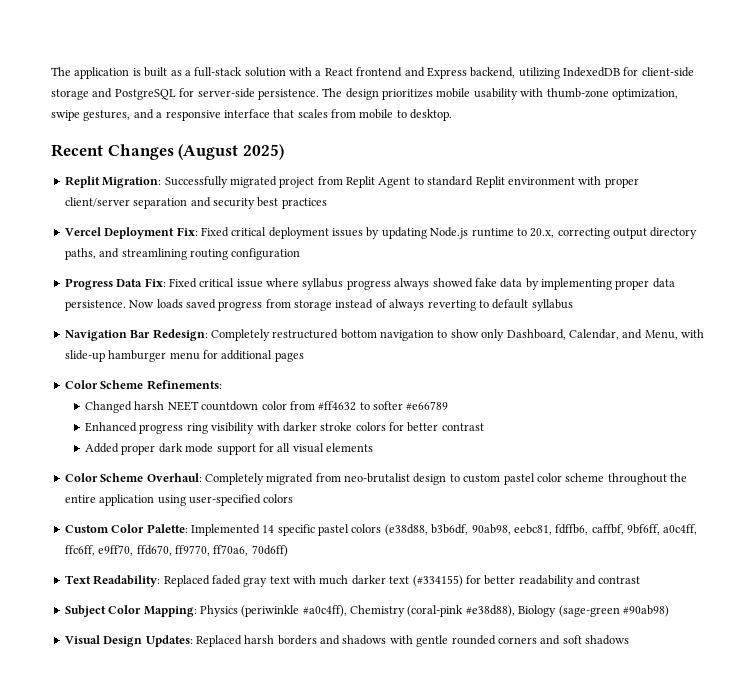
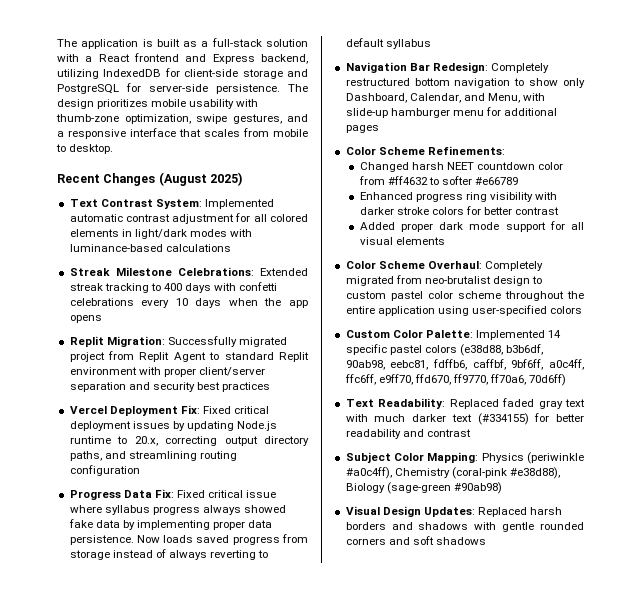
+ Text Contrast System: Implemented automatic contrast adjustment for all colored elements in light/dark modes with luminance-based calculations
+ Streak Milestone Celebrations: Extended streak tracking to 400 days with confetti celebrations every 10 days when the app opens

